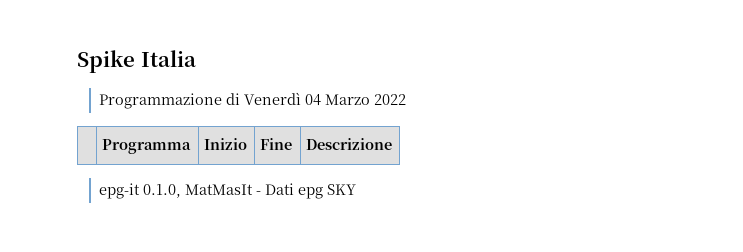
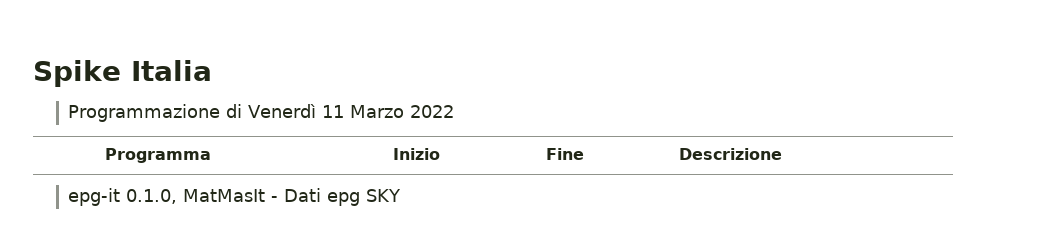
- Programmazione di Venerdì 04 Marzo 2022
+ Programmazione di Venerdì 11 Marzo 2022

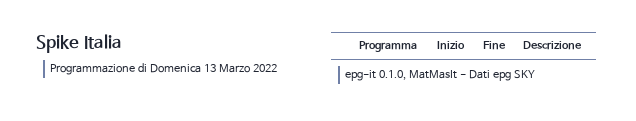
- Programmazione di Venerdì 11 Marzo 2022
+ Programmazione di Domenica 13 Marzo 2022

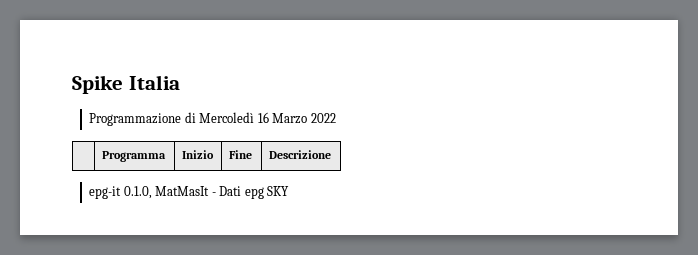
- Programmazione di Domenica 13 Marzo 2022
+ Programmazione di Mercoledì 16 Marzo 2022

